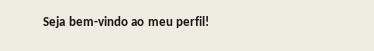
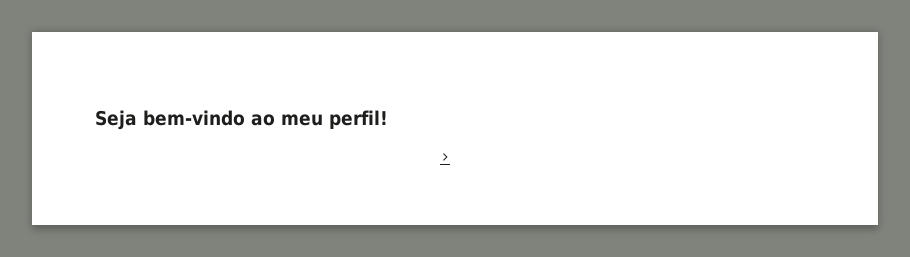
+ >

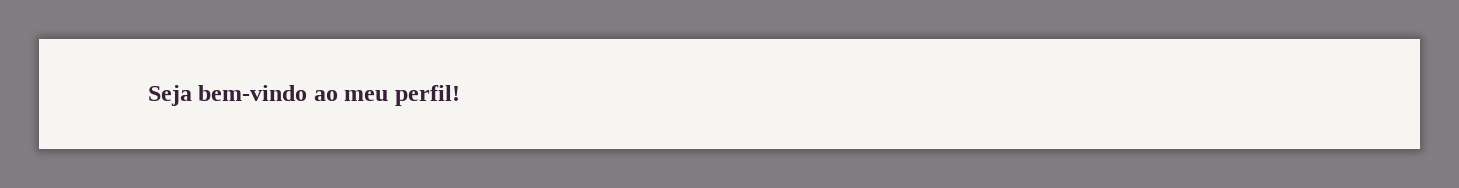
- >

